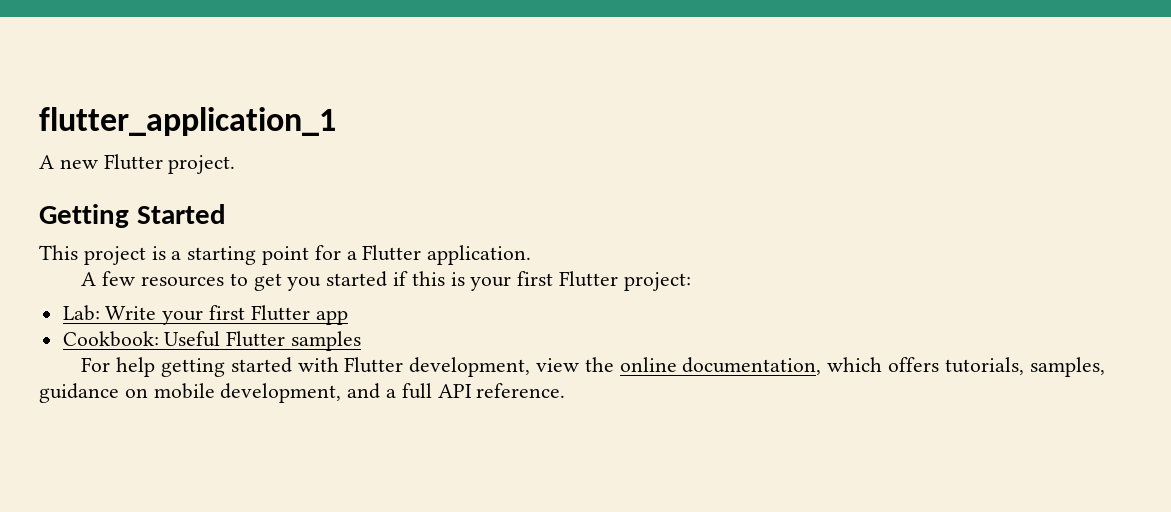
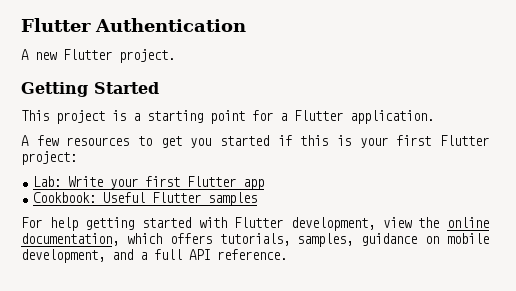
- flutter_application_1
+ Flutter Authentication

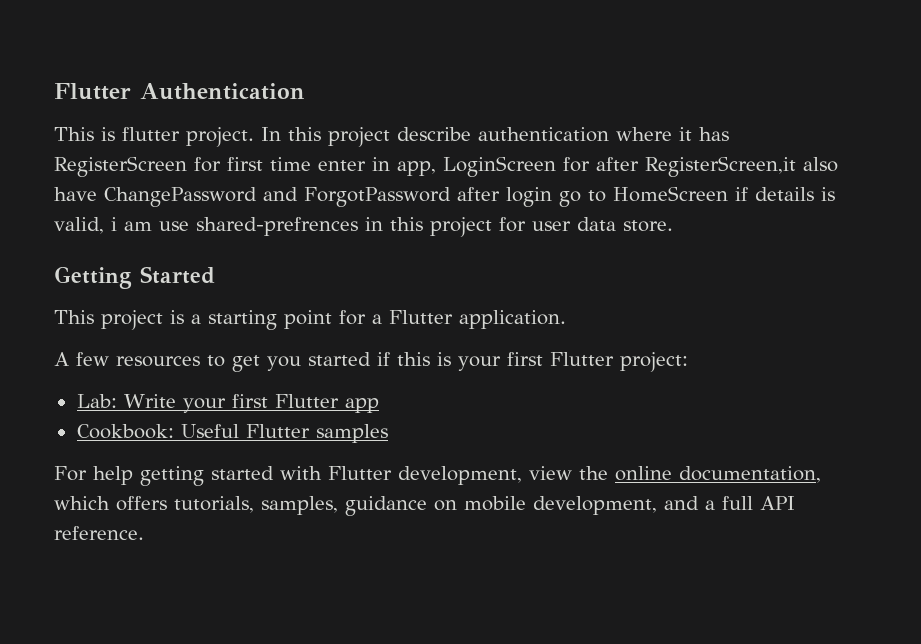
- A new Flutter project.
+ This is flutter project. In this project describe authentication where it has RegisterScreen for first time enter in app, LoginScreen for after RegisterScreen,it also have ChangePassword and ForgotPassword after login go to HomeScreen if details is valid, i am use shared-prefrences in this project for user data store.

